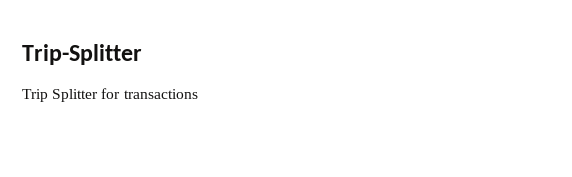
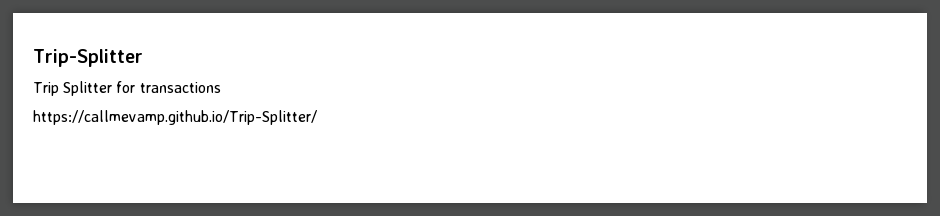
+ https://callmevamp.github.io/Trip-Splitter/

